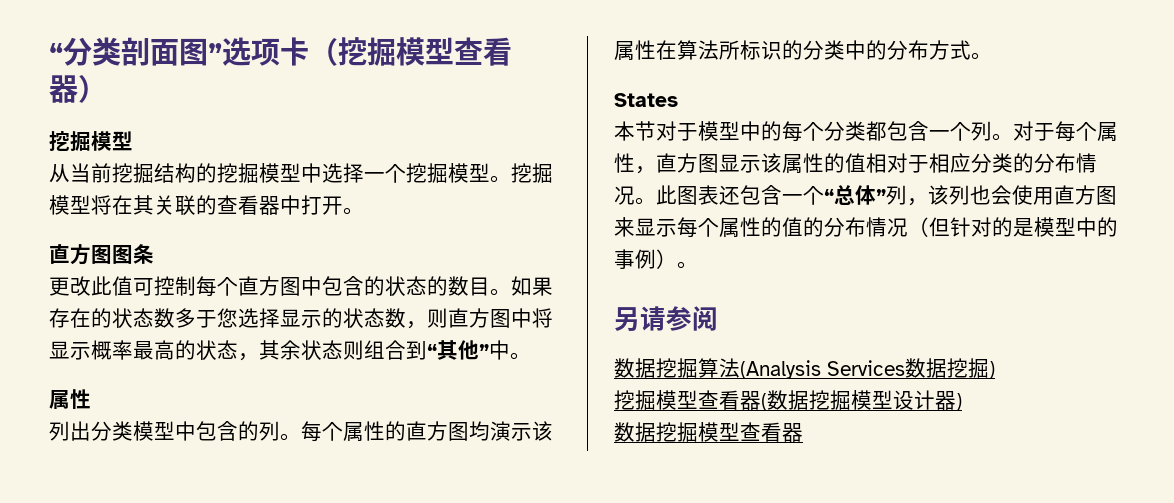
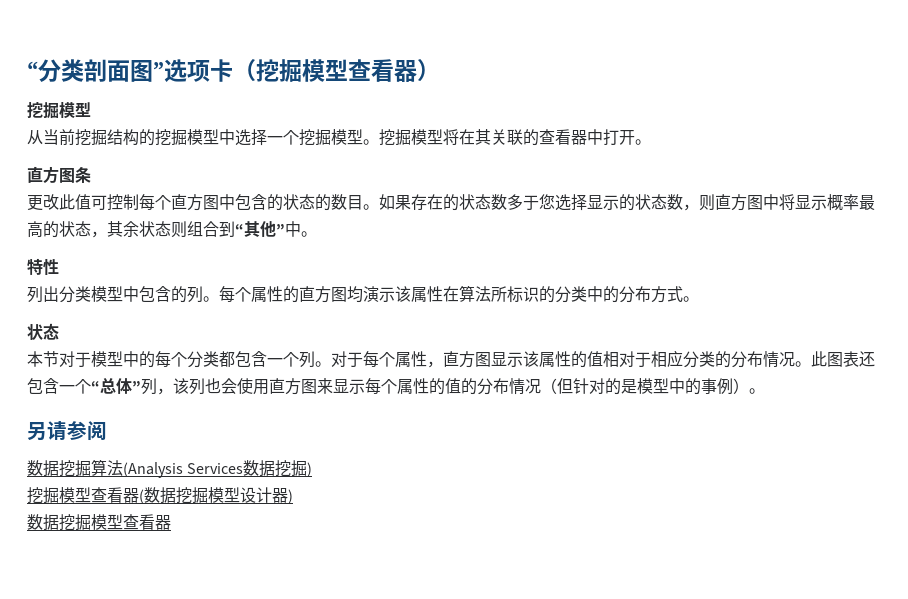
- 直方图图条
+ 直方图条
  如果存在的状态数多于您选择显示的状态数，则直方图中将显示概率最高的状态，其余状态则组合到“其他”中。
- 属性
+ 特性
  每个属性的直方图均演示该属性在算法所标识的分类中的分布方式。
- States
+ 状态

